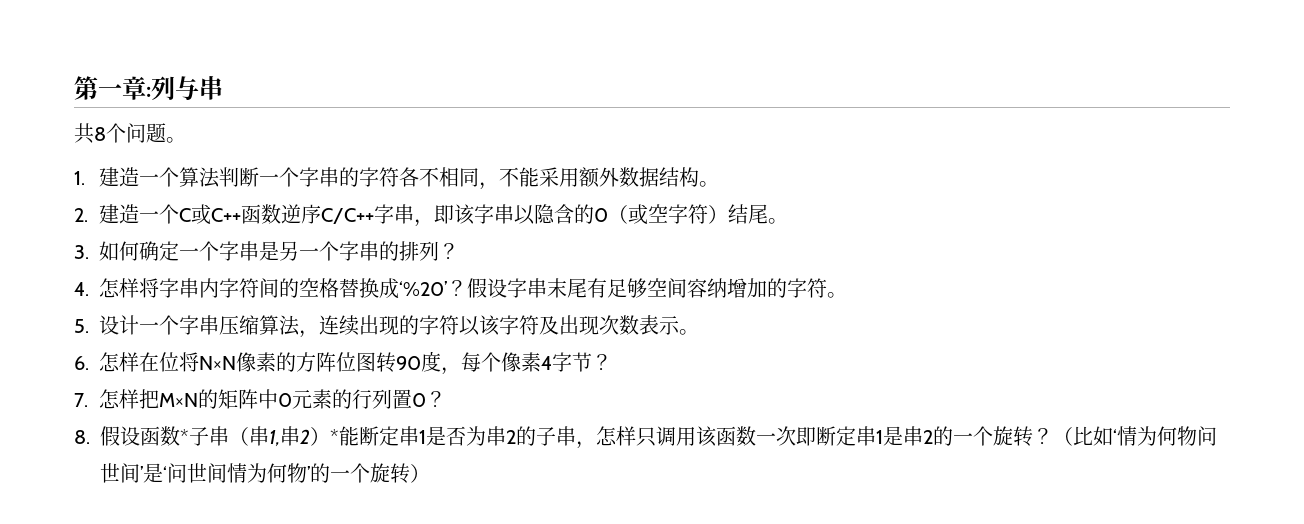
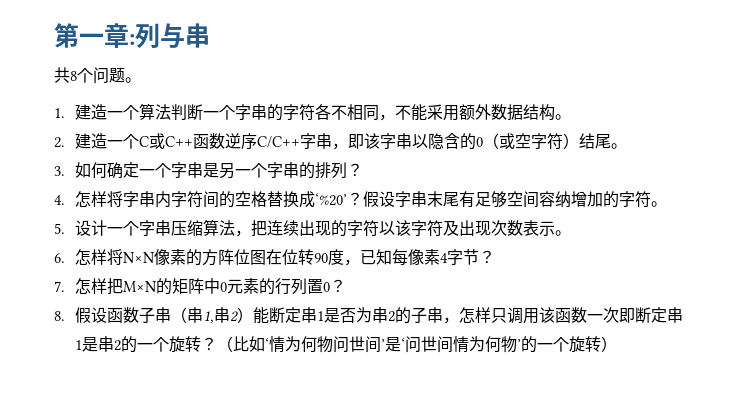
- 5.设计一个字串压缩算法，连续出现的字符以该字符及出现次数表示。
+ 5.设计一个字串压缩算法，把连续出现的字符以该字符及出现次数表示。
- 6.怎样在位将N×N像素的方阵位图转90度，每个像素4字节？
+ 6.怎样将N×N像素的方阵位图在位转90度，已知每像素4字节？
- 8.假设函数*子串（串1,串2）*能断定串1是否为串2的子串，怎样只调用该函数一次即断定串1是串2的一个旋转？
+ 8.假设函数子串（串1,串2）能断定串1是否为串2的子串，怎样只调用该函数一次即断定串1是串2的一个旋转？

